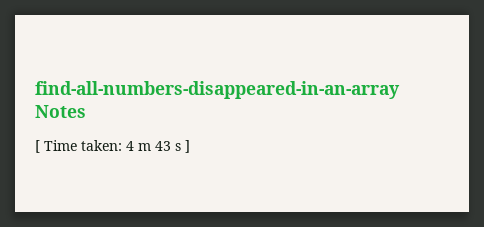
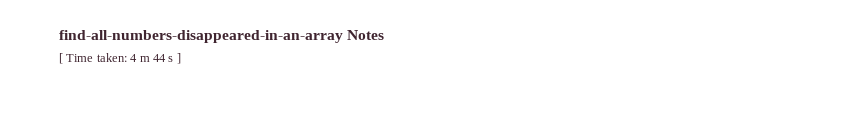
- [ Time taken: 4 m 43 s ]
+ [ Time taken: 4 m 44 s ]

